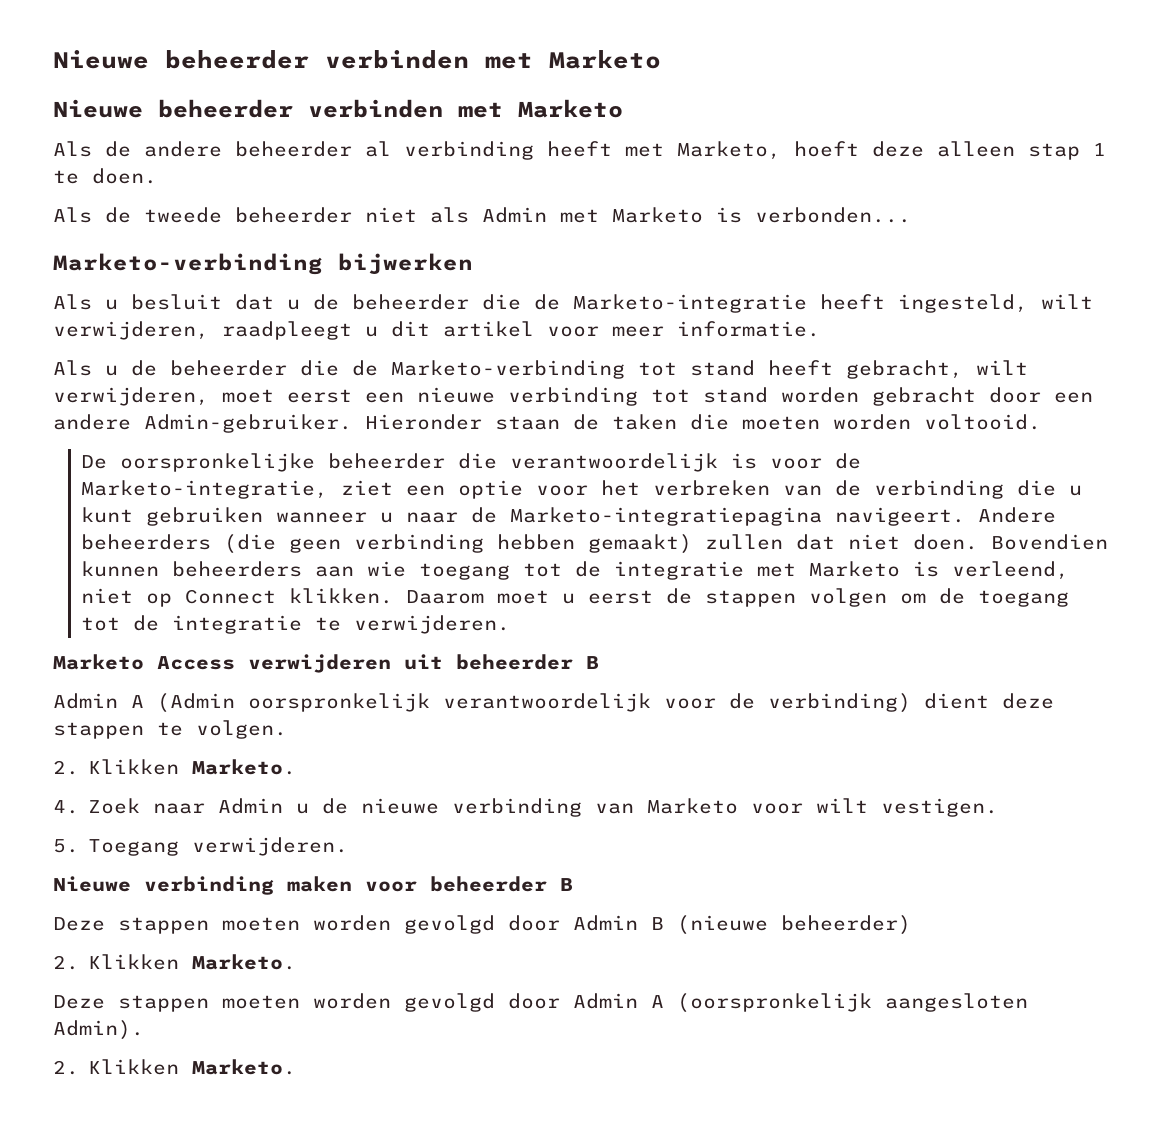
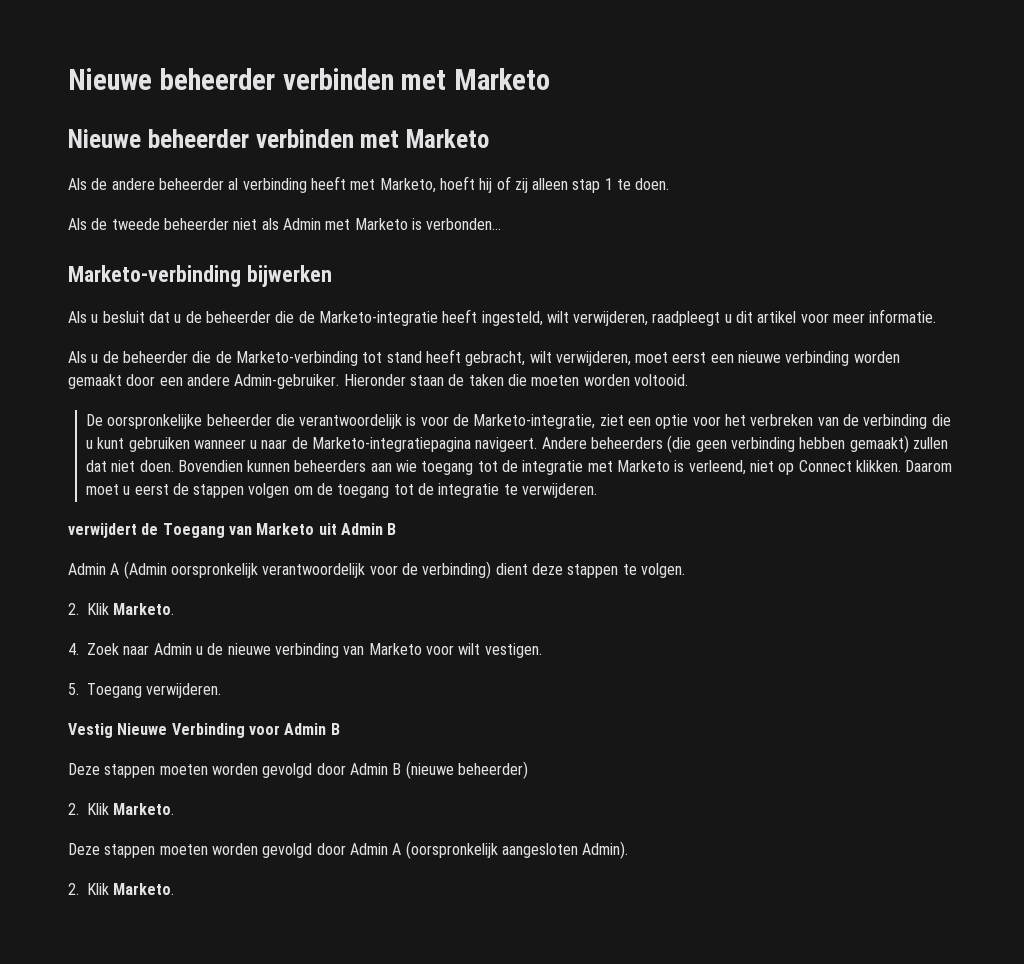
- Als de andere beheerder al verbinding heeft met Marketo, hoeft deze alleen stap 1 te doen.
+ Als de andere beheerder al verbinding heeft met Marketo, hoeft hij of zij alleen stap 1 te doen.
- Als u de beheerder die de Marketo-verbinding tot stand heeft gebracht, wilt verwijderen, moet eerst een nieuwe verbinding tot stand worden gebracht door een andere Admin-gebruiker.
+ Als u de beheerder die de Marketo-verbinding tot stand heeft gebracht, wilt verwijderen, moet eerst een nieuwe verbinding worden gemaakt door een andere Admin-gebruiker.
- Marketo Access verwijderen uit beheerder B
+ verwijdert de Toegang van Marketo uit Admin B
  Admin A (Admin oorspronkelijk verantwoordelijk voor de verbinding) dient deze stappen te volgen.
- 2. Klikken Marketo.
+ 2. Klik Marketo.
- Nieuwe verbinding maken voor beheerder B
+ Vestig Nieuwe Verbinding voor Admin B
  Deze stappen moeten worden gevolgd door Admin B (nieuwe beheerder)
- 2. Klikken Marketo.
+ 2. Klik Marketo.
  Deze stappen moeten worden gevolgd door Admin A (oorspronkelijk aangesloten Admin).
- 2. Klikken Marketo.
+ 2. Klik Marketo.

